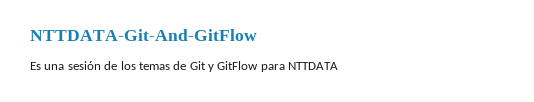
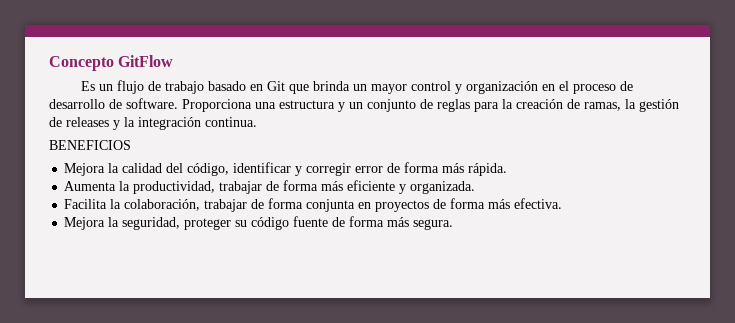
- NTTDATA-Git-And-GitFlow
+ Concepto GitFlow
- Es una sesión de los temas de Git y GitFlow para NTTDATA
+ Es un flujo de trabajo basado en Git que brinda un mayor control y organización en el proceso de desarrollo de software. Proporciona una estructura y un conjunto de reglas para la creación de ramas, la gestión de releases y la integración continua.
+ BENEFICIOS
+ Mejora la calidad del código, identificar y corregir error de forma más rápida.
+ Aumenta la productividad, trabajar de forma más eficiente y organizada.
+ Facilita la colaboración, trabajar de forma conjunta en proyectos de forma más efectiva.
+ Mejora la seguridad, proteger su código fuente de forma más segura.

